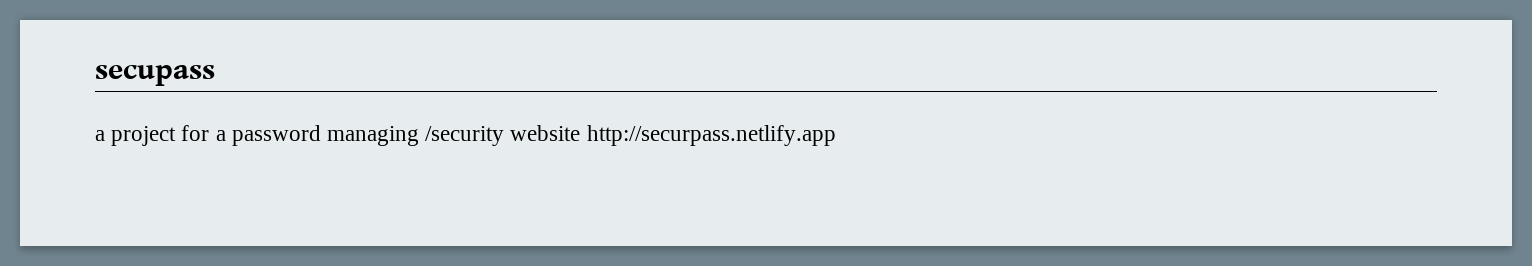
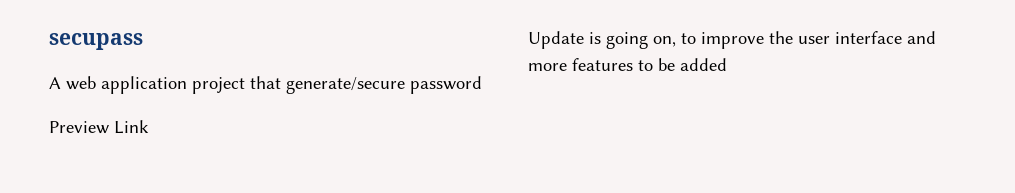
- a project for a password managing /security website http://securpass.netlify.app
+ A web application project that generate/secure password
+ Preview Link
+ Update is going on, to improve the user interface and more features to be added

